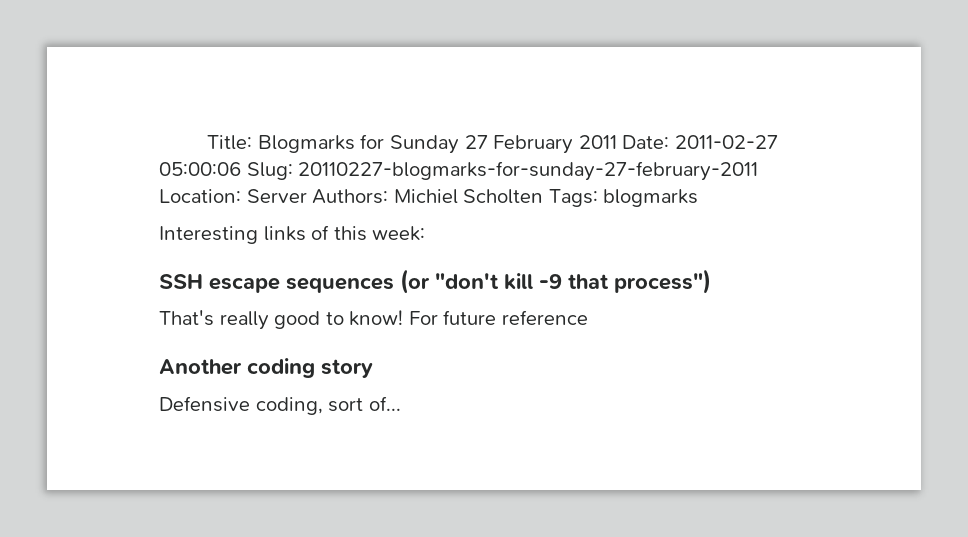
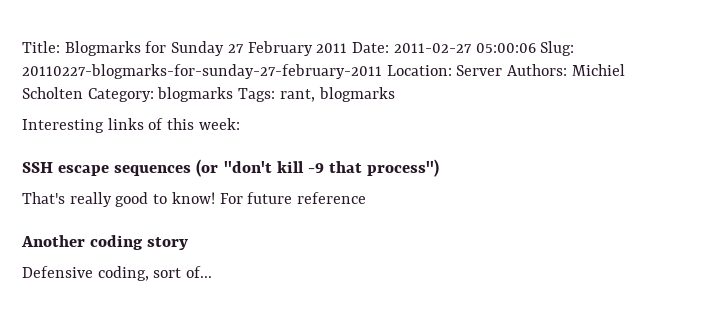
- Title: Blogmarks for Sunday 27 February 2011 Date: 2011-02-27 05:00:06 Slug: 20110227-blogmarks-for-sunday-27-february-2011 Location: Server Authors: Michiel Scholten Tags: blogmarks
+ Title: Blogmarks for Sunday 27 February 2011 Date: 2011-02-27 05:00:06 Slug: 20110227-blogmarks-for-sunday-27-february-2011 Location: Server Authors: Michiel Scholten Category: blogmarks Tags: rant, blogmarks

